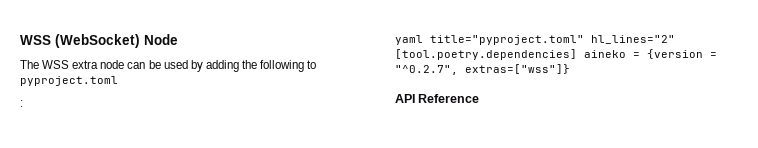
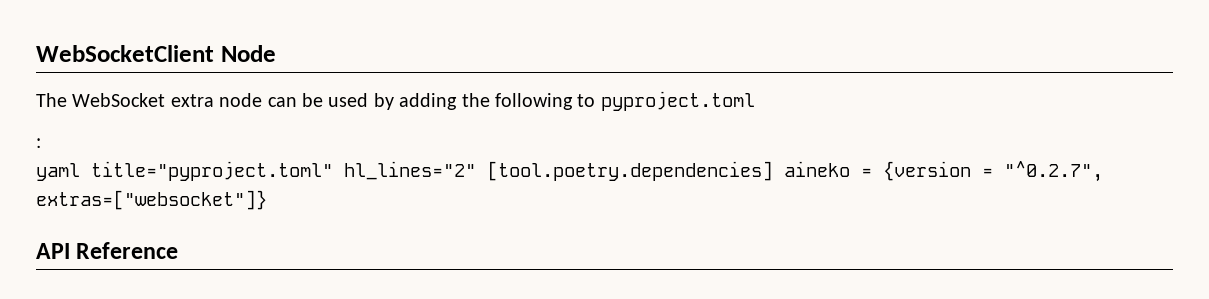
- WSS (WebSocket) Node
+ WebSocketClient Node
- The WSS extra node can be used by adding the following to pyproject.toml
+ The WebSocket extra node can be used by adding the following to pyproject.toml
- yaml title="pyproject.toml" hl_lines="2" [tool.poetry.dependencies] aineko = {version = "^0.2.7", extras=["wss"]}
+ yaml title="pyproject.toml" hl_lines="2" [tool.poetry.dependencies] aineko = {version = "^0.2.7", extras=["websocket"]}

